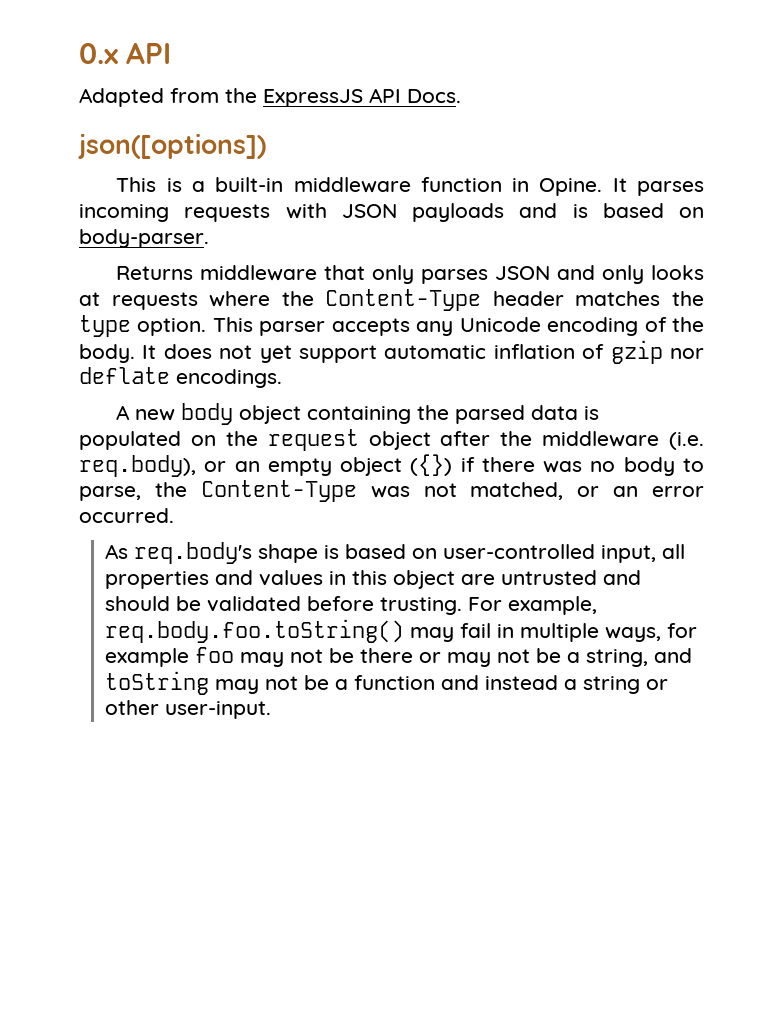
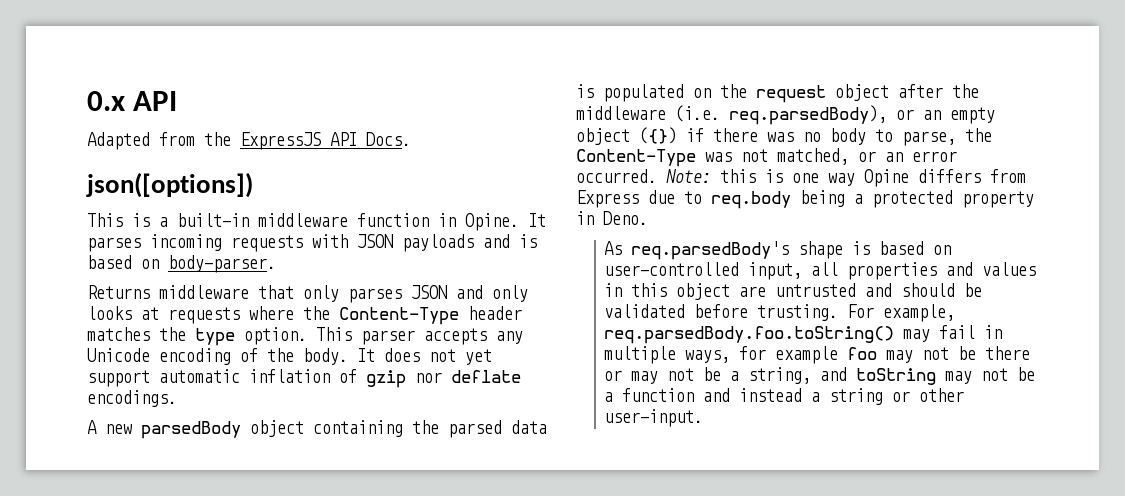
- A new body object containing the parsed data is populated on the request object after the middleware (i.e. req.body), or an empty object ({}) if there was no body to parse, the Content-Type was not matched, or an error occurred.
+ A new parsedBody object containing the parsed data is populated on the request object after the middleware (i.e. req.parsedBody), or an empty object ({}) if there was no body to parse, the Content-Type was not matched, or an error occurred. Note: this is one way Opine differs from Express due to req.body being a protected property in Deno.
- As req.body's shape is based on user-controlled input, all properties and values in this object are untrusted and should be validated before trusting.
+ As req.parsedBody's shape is based on user-controlled input, all properties and values in this object are untrusted and should be validated before trusting.
- For example, req.body.foo.toString() may fail in multiple ways, for example foo may not be there or may not be a string, and toString may not be a function and instead a string or other user-input.
+ For example, req.parsedBody.foo.toString() may fail in multiple ways, for example foo may not be there or may not be a string, and toString may not be a function and instead a string or other user-input.

